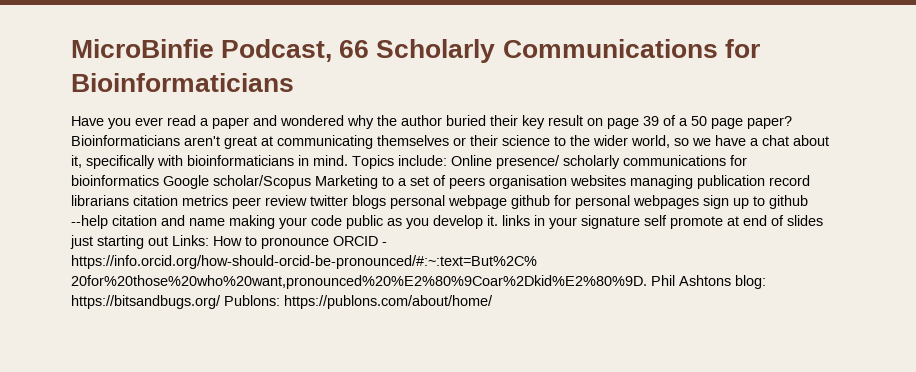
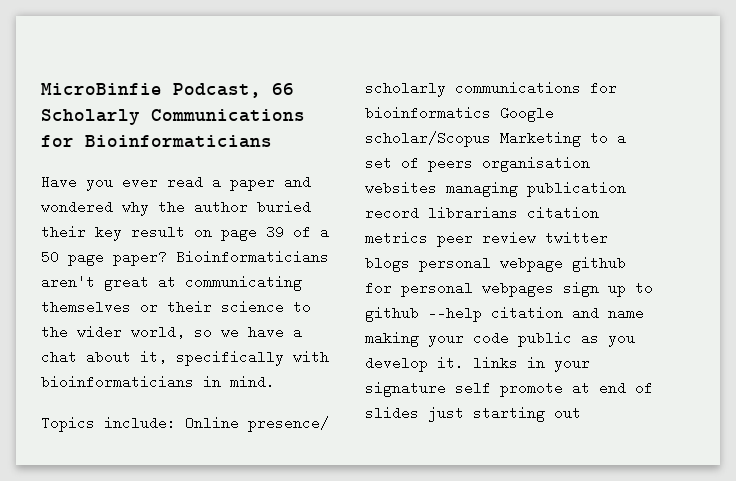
- Bioinformaticians aren't great at communicating themselves or their science to the wider world, so we have a chat about it, specifically with bioinformaticians in mind. Topics include:
+ Bioinformaticians aren't great at communicating themselves or their science to the wider world, so we have a chat about it, specifically with bioinformaticians in mind.
+ Topics include:
- Online presence/ scholarly communications for bioinformatics Google scholar/Scopus Marketing to a set of peers organisation websites managing publication record librarians citation metrics peer review twitter blogs personal webpage github for personal webpages sign up to github --help citation and name making your code public as you develop it. links in your signature self promote at end of slides just starting out Links: How to pronounce ORCID - https://info.orcid.org/how-should-orcid-be-pronounced/#:~:text=But%2C% 20for%20those%20who%20want,pronounced%20%E2%80%9Coar%2Dkid%E2%80%9D. Phil Ashtons blog: https://bitsandbugs.org/ Publons: https://publons.com/about/home/
+ Online presence/ scholarly communications for bioinformatics Google scholar/Scopus Marketing to a set of peers organisation websites managing publication record librarians citation metrics peer review twitter blogs personal webpage github for personal webpages sign up to github --help citation and name making your code public as you develop it. links in your signature self promote at end of slides just starting out

